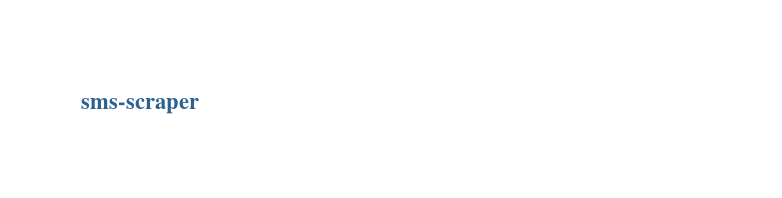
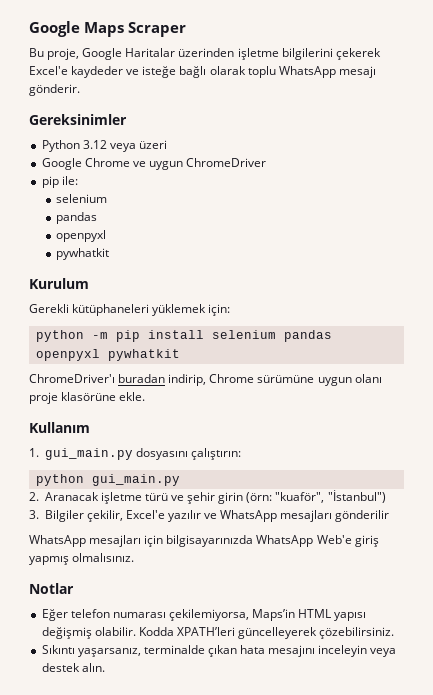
- sms-scraper
+ Google Maps Scraper
+ Bu proje, Google Haritalar üzerinden işletme bilgilerini çekerek Excel'e kaydeder ve isteğe bağlı olarak toplu WhatsApp mesajı gönderir.
+ Gereksinimler
+ Python 3.12 veya üzeri
+ Google Chrome ve uygun ChromeDriver
+ pip ile:
+ selenium
+ pandas
+ openpyxl
+ pywhatkit
+ Kurulum
+ Gerekli kütüphaneleri yüklemek için:
+ python -m pip install selenium pandas openpyxl pywhatkit
+ ChromeDriver'ı buradan indirip, Chrome sürümüne uygun olanı proje klasörüne ekle.
+ Kullanım
+ 1. gui_main.py dosyasını çalıştırın:
+ python gui_main.py
+ 2. Aranacak işletme türü ve şehir girin (örn: "kuaför", "İstanbul")
+ 3. Bilgiler çekilir, Excel'e yazılır ve WhatsApp mesajları gönderilir
+ WhatsApp mesajları için bilgisayarınızda WhatsApp Web'e giriş yapmış olmalısınız.
+ Notlar
+ Eğer telefon numarası çekilemiyorsa, Maps’in HTML yapısı değişmiş olabilir. Kodda XPATH’leri güncelleyerek çözebilirsiniz.
+ Sıkıntı yaşarsanız, terminalde çıkan hata mesajını inceleyin veya destek alın.

